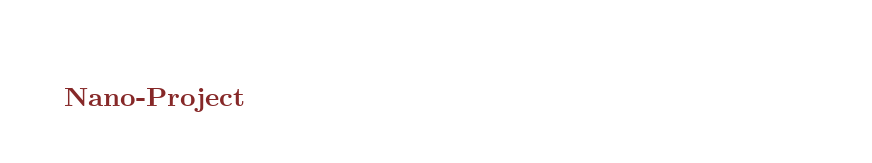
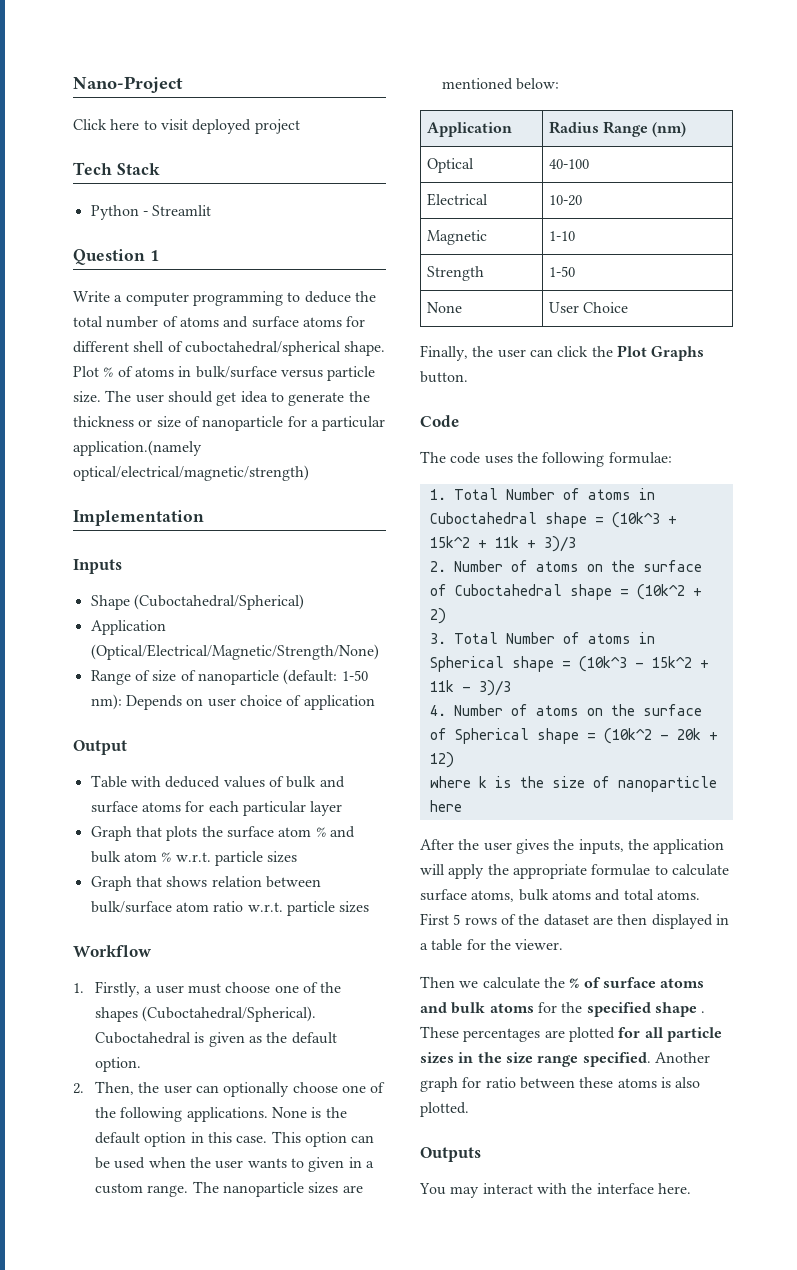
+ Click here to visit deployed project
+ Tech Stack
+ Python - Streamlit
+ Question 1
+ Write a computer programming to deduce the total number of atoms and surface atoms for different shell of cuboctahedral/spherical shape. Plot % of atoms in bulk/surface versus particle size. The user should get idea to generate the thickness or size of nanoparticle for a particular application.(namely optical/electrical/magnetic/strength)
+ Implementation
+ Inputs
+ Shape (Cuboctahedral/Spherical)
+ Application (Optical/Electrical/Magnetic/Strength/None)
+ Range of size of nanoparticle (default: 1-50 nm): Depends on user choice of application
+ Output
+ Table with deduced values of bulk and surface atoms for each particular layer
+ Graph that plots the surface atom % and bulk atom % w.r.t. particle sizes
+ Graph that shows relation between bulk/surface atom ratio w.r.t. particle sizes
+ Workflow
+ 1. Firstly, a user must choose one of the shapes (Cuboctahedral/Spherical). Cuboctahedral is given as the default option.
+ 2. Then, the user can optionally choose one of the following applications. None is the default option in this case. This option can be used when the user wants to given in a custom range. The nanoparticle sizes are mentioned below:
+ Application | Radius Range (nm)
+ Optical | 40-100
+ Electrical | 10-20
+ Magnetic | 1-10
+ Strength | 1-50
+ None | User Choice
+ Finally, the user can click the Plot Graphs button.
+ Code
+ The code uses the following formulae:
+ 1. Total Number of atoms in Cuboctahedral shape = (10k^3 + 15k^2 + 11k + 3)/3
+ 2. Number of atoms on the surface of Cuboctahedral shape = (10k^2 + 2)
+ 3. Total Number of atoms in Spherical shape = (10k^3 - 15k^2 + 11k - 3)/3
+ 4. Number of atoms on the surface of Spherical shape = (10k^2 - 20k + 12)
+ where k is the size of nanoparticle here
+ After the user gives the inputs, the application will apply the appropriate formulae to calculate surface atoms, bulk atoms and total atoms. First 5 rows of the dataset are then displayed in a table for the viewer.
+ Then we calculate the % of surface atoms and bulk atoms for the specified shape . These percentages are plotted for all particle sizes in the size range specified. Another graph for ratio between these atoms is also plotted.
+ Outputs
+ You may interact with the interface here.

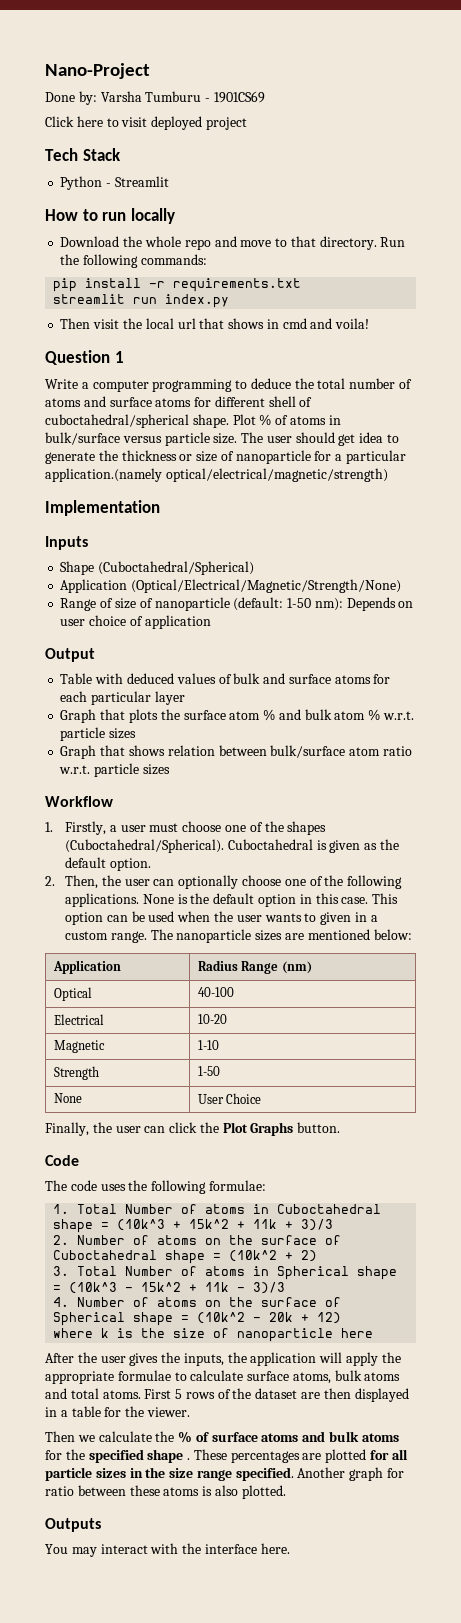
+ Done by: Varsha Tumburu - 1901CS69
+ How to run locally
+ Download the whole repo and move to that directory. Run the following commands:
+ pip install -r requirements.txt
+ streamlit run index.py
+ Then visit the local url that shows in cmd and voila!

